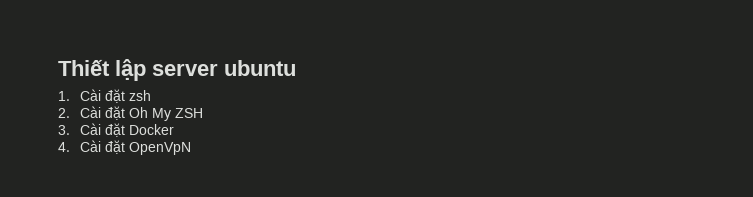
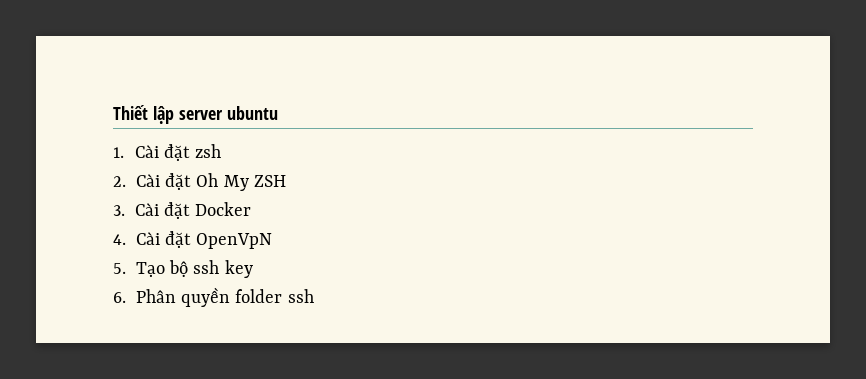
+ 5. Tạo bộ ssh key
+ 6. Phân quyền folder ssh

